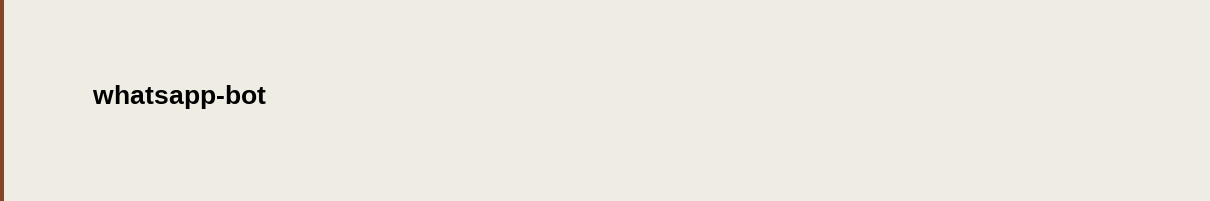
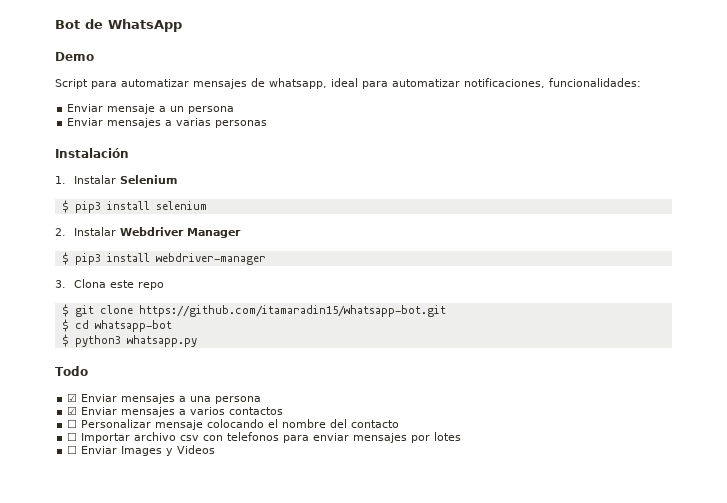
- whatsapp-bot
+ Bot de WhatsApp
+ Demo
+ Script para automatizar mensajes de whatsapp, ideal para automatizar notificaciones, funcionalidades:
+ Enviar mensaje a un persona
+ Enviar mensajes a varias personas
+ Instalación
+ 1. Instalar Selenium
+ $ pip3 install selenium
+ 2. Instalar Webdriver Manager
+ $ pip3 install webdriver-manager
+ 3. Clona este repo
+ $ git clone https://github.com/itamaradin15/whatsapp-bot.git
+ $ cd whatsapp-bot
+ $ python3 whatsapp.py
+ Todo
+ ☑ Enviar mensajes a una persona
+ ☑ Enviar mensajes a varios contactos
+ ☐ Personalizar mensaje colocando el nombre del contacto
+ ☐ Importar archivo csv con telefonos para enviar mensajes por lotes
+ ☐ Enviar Images y Videos

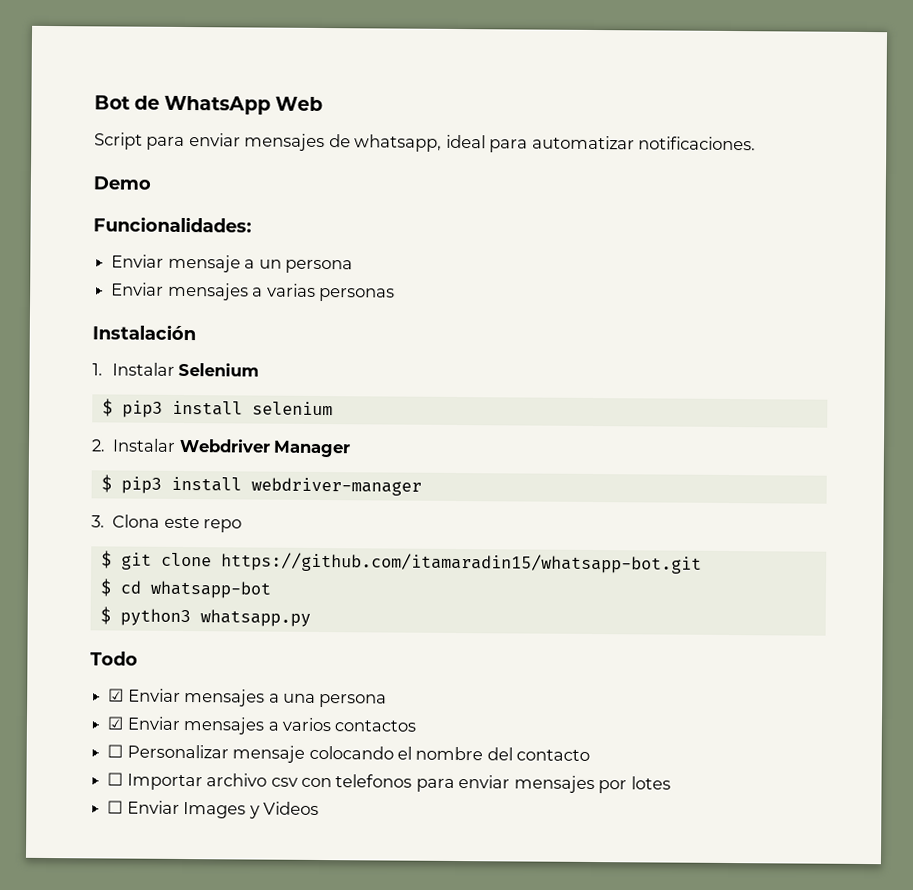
- Bot de WhatsApp
- Demo
+ Bot de WhatsApp Web
- Script para automatizar mensajes de whatsapp, ideal para automatizar notificaciones, funcionalidades:
+ Script para enviar mensajes de whatsapp, ideal para automatizar notificaciones.
+ Demo
+ Funcionalidades:

